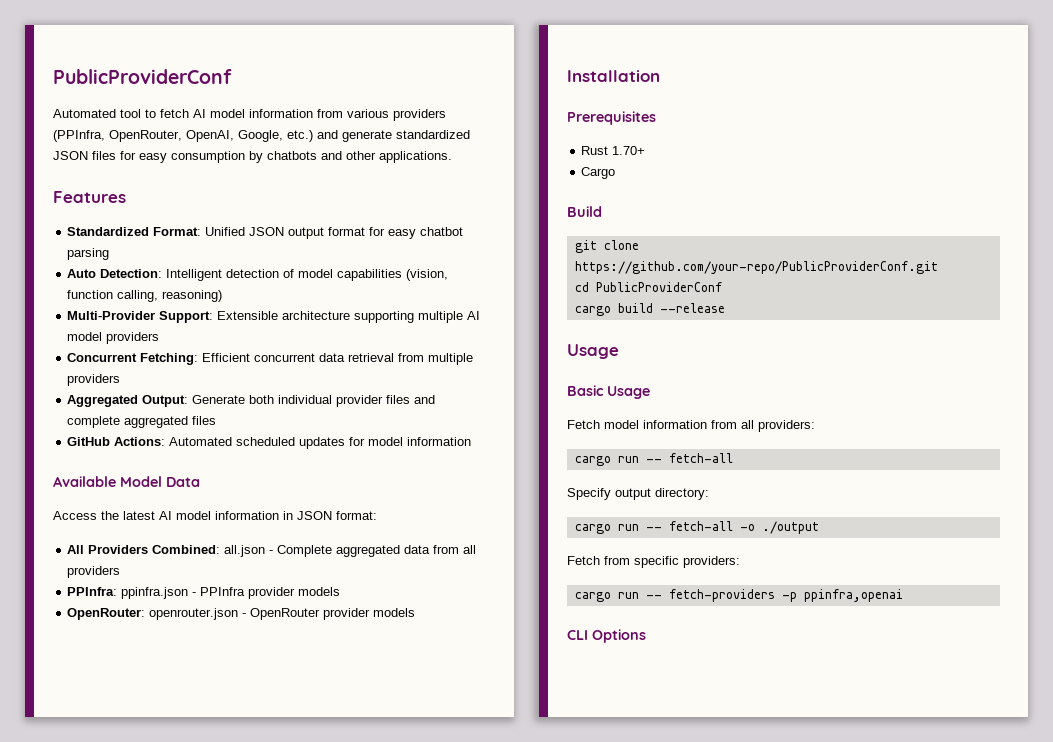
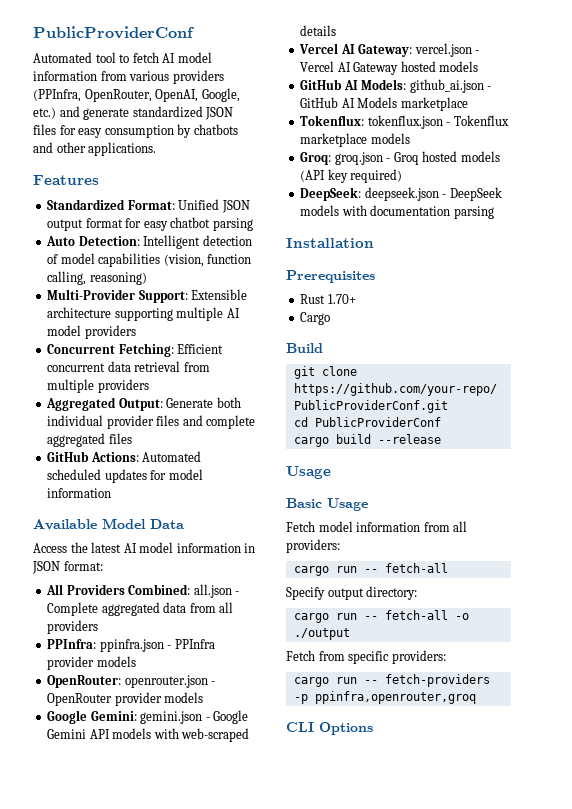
+ Google Gemini: gemini.json - Google Gemini API models with web-scraped details
+ Vercel AI Gateway: vercel.json - Vercel AI Gateway hosted models
+ GitHub AI Models: github_ai.json - GitHub AI Models marketplace
+ Tokenflux: tokenflux.json - Tokenflux marketplace models
+ Groq: groq.json - Groq hosted models (API key required)
+ DeepSeek: deepseek.json - DeepSeek models with documentation parsing
- cargo run -- fetch-providers -p ppinfra,openai
+ cargo run -- fetch-providers -p ppinfra,openrouter,groq

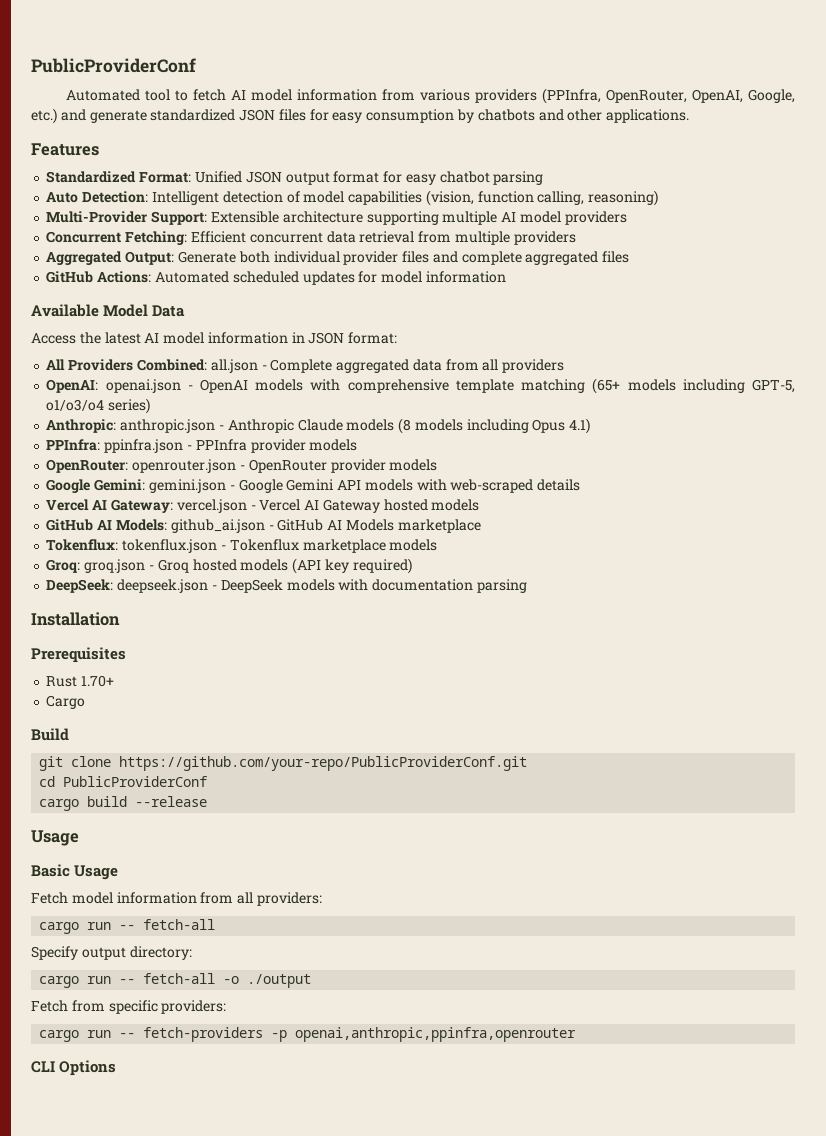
+ OpenAI: openai.json - OpenAI models with comprehensive template matching (65+ models including GPT-5, o1/o3/o4 series)
+ Anthropic: anthropic.json - Anthropic Claude models (8 models including Opus 4.1)
- cargo run -- fetch-providers -p ppinfra,openrouter,groq
+ cargo run -- fetch-providers -p openai,anthropic,ppinfra,openrouter

